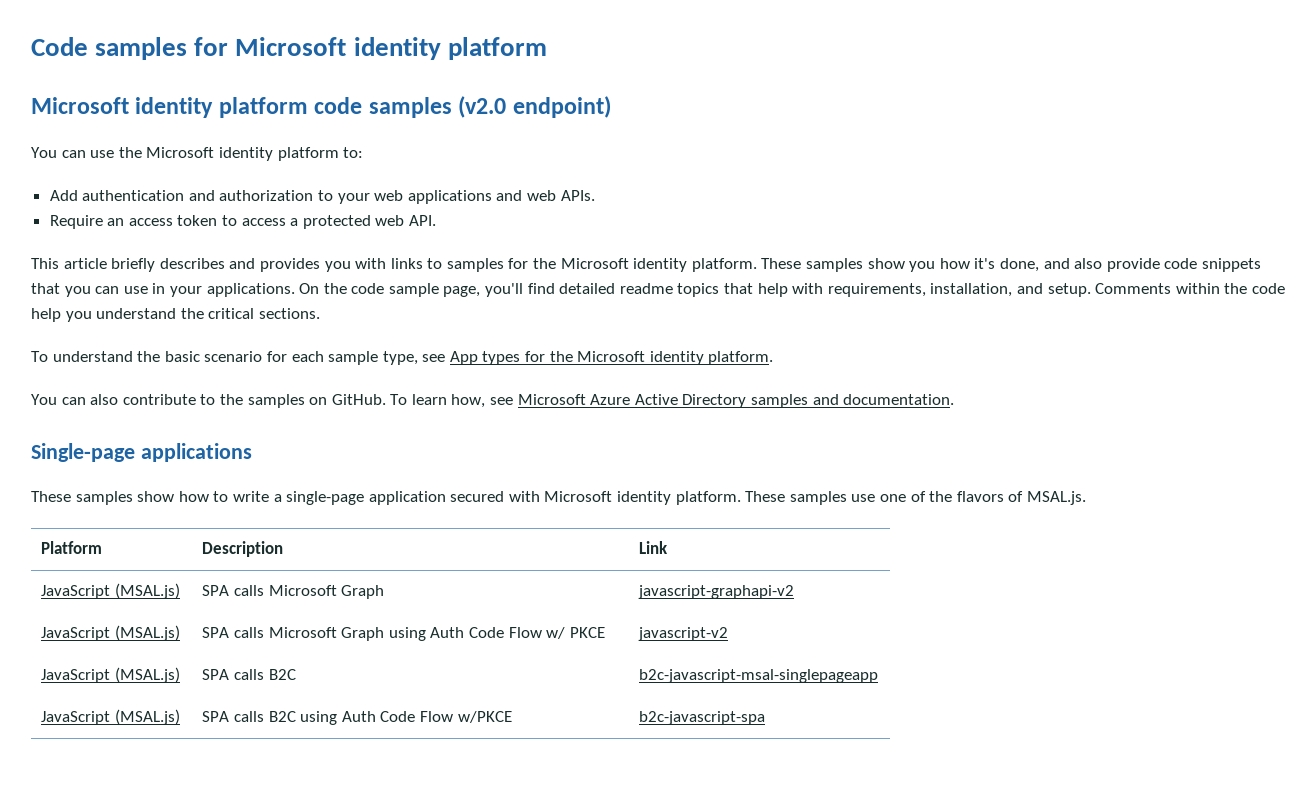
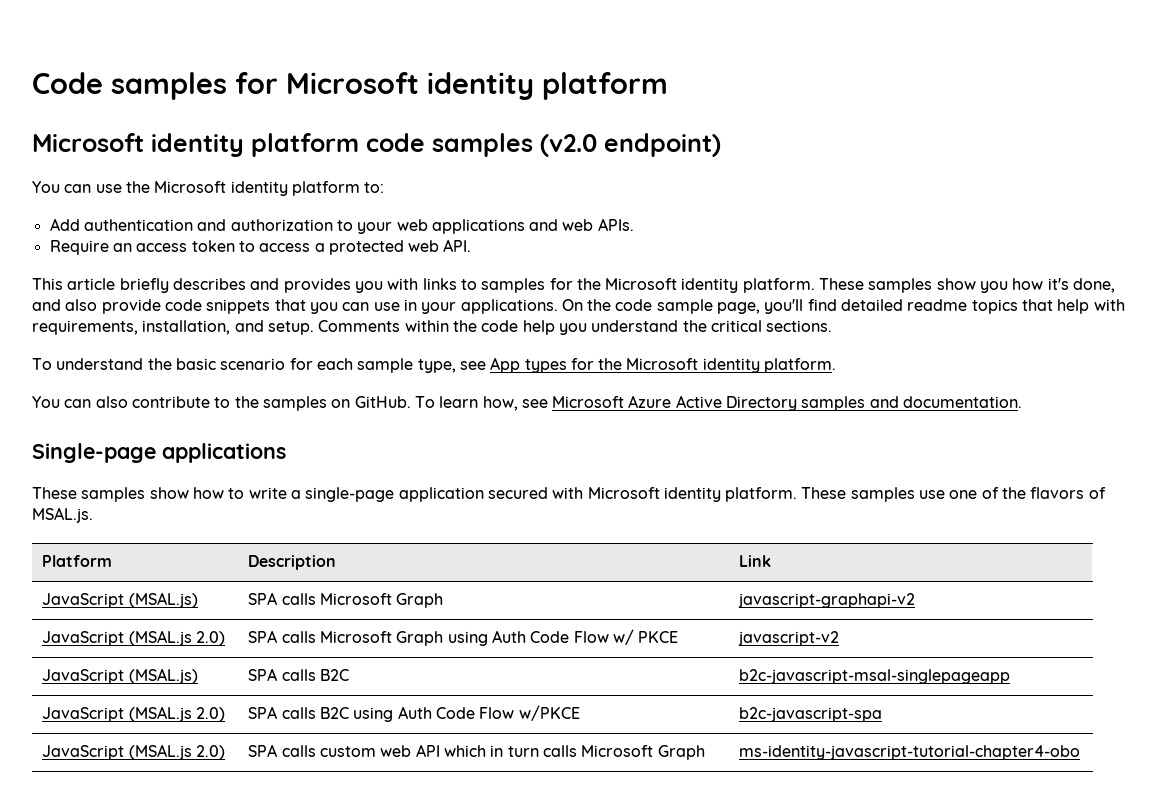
- JavaScript (MSAL.js) | SPA calls Microsoft Graph using Auth Code Flow w/ PKCE | javascript-v2
+ JavaScript (MSAL.js 2.0) | SPA calls Microsoft Graph using Auth Code Flow w/ PKCE | javascript-v2
- JavaScript (MSAL.js) | SPA calls B2C using Auth Code Flow w/PKCE | b2c-javascript-spa
+ JavaScript (MSAL.js 2.0) | SPA calls B2C using Auth Code Flow w/PKCE | b2c-javascript-spa
+ JavaScript (MSAL.js 2.0) | SPA calls custom web API which in turn calls Microsoft Graph | ms-identity-javascript-tutorial-chapter4-obo

